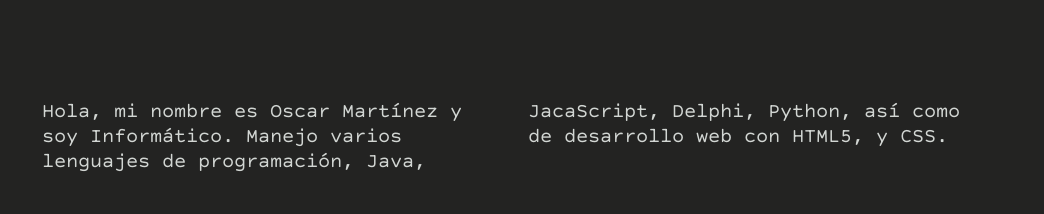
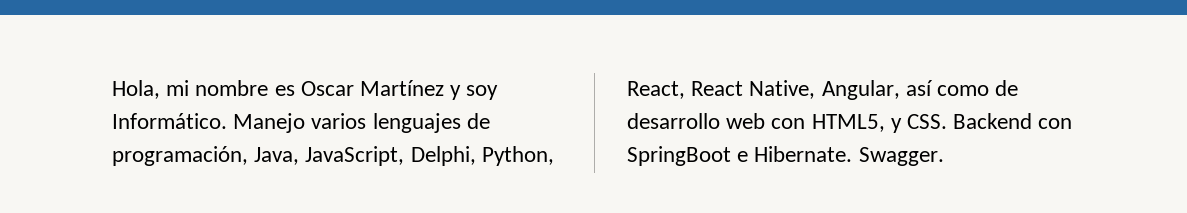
- Manejo varios lenguajes de programación, Java, JacaScript, Delphi, Python, así como de desarrollo web con HTML5, y CSS.
+ Manejo varios lenguajes de programación, Java, JavaScript, Delphi, Python, React, React Native, Angular, así como de desarrollo web con HTML5, y CSS. Backend con SpringBoot e Hibernate. Swagger.

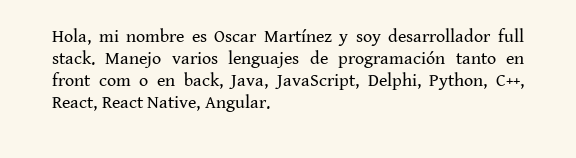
- Hola, mi nombre es Oscar Martínez y soy Informático.
+ Hola, mi nombre es Oscar Martínez y soy desarrollador full stack.
- Manejo varios lenguajes de programación, Java, JavaScript, Delphi, Python, React, React Native, Angular, así como de desarrollo web con HTML5, y CSS. Backend con SpringBoot e Hibernate. Swagger.
+ Manejo varios lenguajes de programación tanto en front com o en back, Java, JavaScript, Delphi, Python, C++, React, React Native, Angular.

